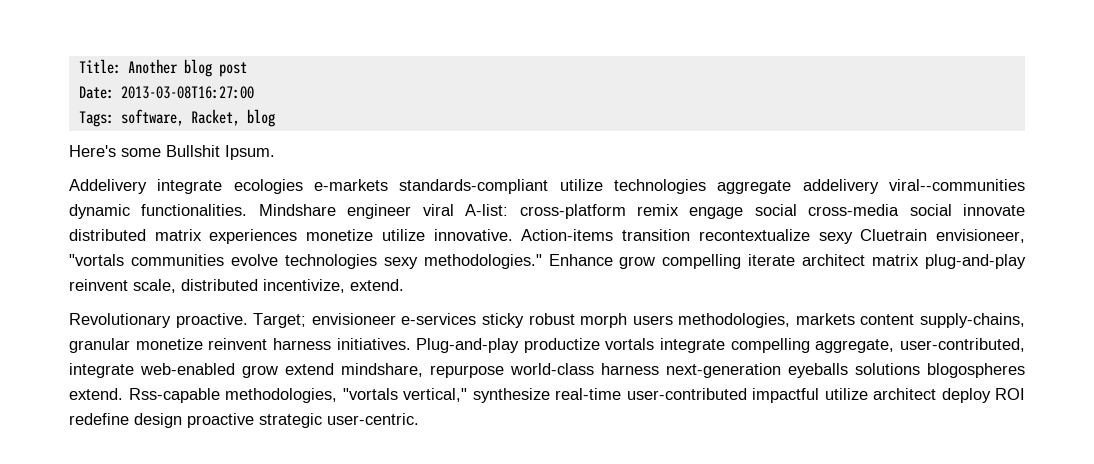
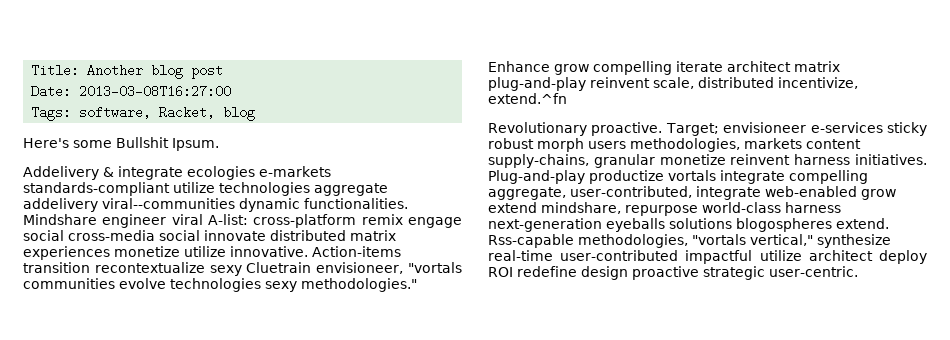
- Addelivery integrate ecologies e-markets standards-compliant utilize technologies aggregate addelivery viral--communities dynamic functionalities.
+ Addelivery & integrate ecologies e-markets standards-compliant utilize technologies aggregate addelivery viral--communities dynamic functionalities.
- Enhance grow compelling iterate architect matrix plug-and-play reinvent scale, distributed incentivize, extend.
+ Enhance grow compelling iterate architect matrix plug-and-play reinvent scale, distributed incentivize, extend.^fn

